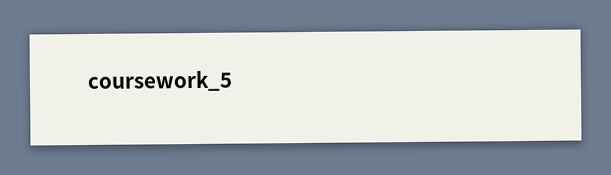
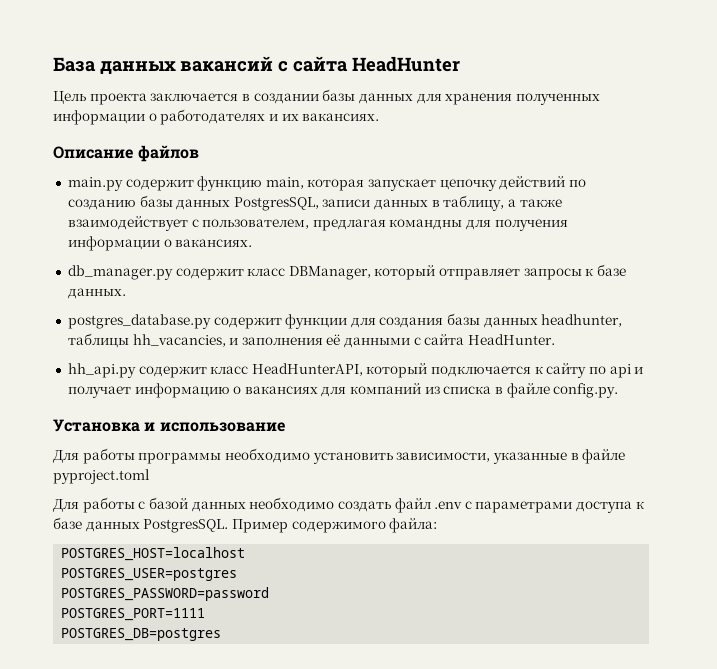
- coursework_5
+ База данных вакансий с сайта HeadHunter
+ Цель проекта заключается в создании базы данных для хранения полученных информации о работодателях и их вакансиях.
+ Описание файлов
+ main.py содержит функцию main, которая запускает цепочку действий по созданию базы данных PostgresSQL, записи данных в таблицу, а также взаимодействует с пользователем, предлагая командны для получения информации о вакансиях.
+ db_manager.py содержит класс DBManager, который отправляет запросы к базе данных.
+ postgres_database.py содержит функции для создания базы данных headhunter, таблицы hh_vacancies, и заполнения её данными с сайта HeadHunter.
+ hh_api.py содержит класс HeadHunterAPI, который подключается к сайту по api и получает информацию о вакансиях для компаний из списка в файле config.py.
+ Установка и использование
+ Для работы программы необходимо установить зависимости, указанные в файле pyproject.toml
+ Для работы с базой данных необходимо создать файл .env с параметрами доступа к базе данных PostgresSQL. Пример содержимого файла:
+ POSTGRES_HOST=localhost
+ POSTGRES_USER=postgres
+ POSTGRES_PASSWORD=password
+ POSTGRES_PORT=1111
+ POSTGRES_DB=postgres

